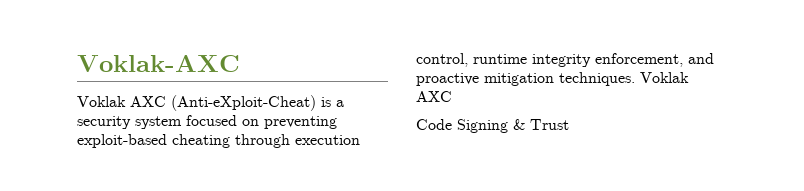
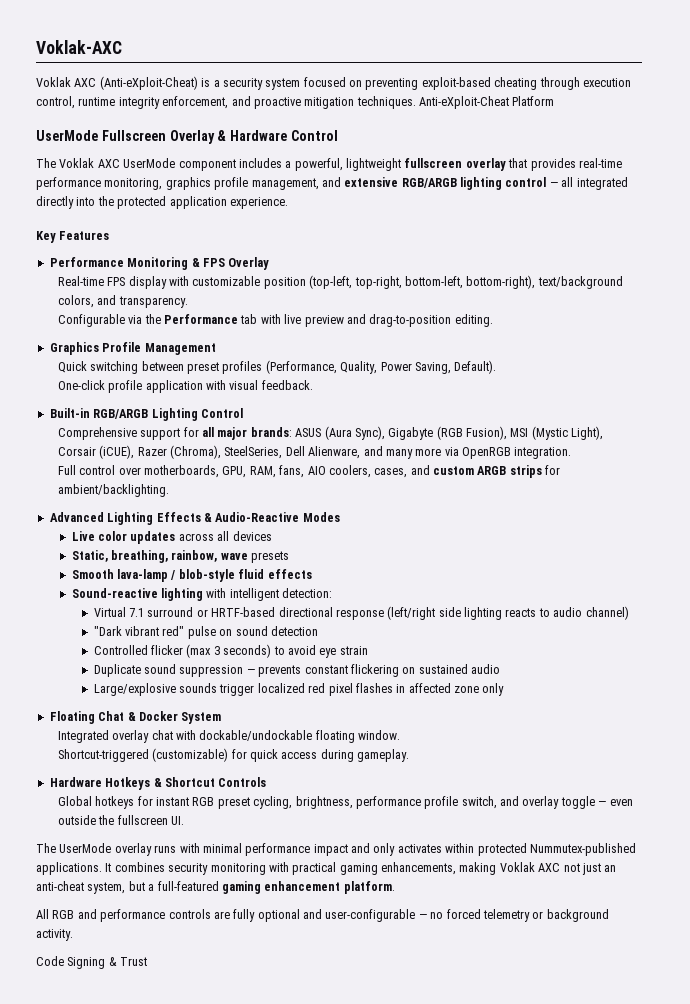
- Voklak AXC (Anti-eXploit-Cheat) is a security system focused on preventing exploit-based cheating through execution control, runtime integrity enforcement, and proactive mitigation techniques. Voklak AXC
+ Voklak AXC (Anti-eXploit-Cheat) is a security system focused on preventing exploit-based cheating through execution control, runtime integrity enforcement, and proactive mitigation techniques. Anti-eXploit-Cheat Platform
+ UserMode Fullscreen Overlay & Hardware Control
+ The Voklak AXC UserMode component includes a powerful, lightweight fullscreen overlay that provides real-time performance monitoring, graphics profile management, and extensive RGB/ARGB lighting control — all integrated directly into the protected application experience.
+ Key Features
+ Performance Monitoring & FPS Overlay
+ Real-time FPS display with customizable position (top-left, top-right, bottom-left, bottom-right), text/background colors, and transparency.
+ Configurable via the Performance tab with live preview and drag-to-position editing.
+ Graphics Profile Management
+ Quick switching between preset profiles (Performance, Quality, Power Saving, Default).
+ One-click profile application with visual feedback.
+ Built-in RGB/ARGB Lighting Control
+ Comprehensive support for all major brands: ASUS (Aura Sync), Gigabyte (RGB Fusion), MSI (Mystic Light), Corsair (iCUE), Razer (Chroma), SteelSeries, Dell Alienware, and many more via OpenRGB integration.
+ Full control over motherboards, GPU, RAM, fans, AIO coolers, cases, and custom ARGB strips for ambient/backlighting.
+ Advanced Lighting Effects & Audio-Reactive Modes
+ Live color updates across all devices
+ Static, breathing, rainbow, wave presets
+ Smooth lava-lamp / blob-style fluid effects
+ Sound-reactive lighting with intelligent detection:
+ Virtual 7.1 surround or HRTF-based directional response (left/right side lighting reacts to audio channel)
+ "Dark vibrant red" pulse on sound detection
+ Controlled flicker (max 3 seconds) to avoid eye strain
+ Duplicate sound suppression — prevents constant flickering on sustained audio
+ Large/explosive sounds trigger localized red pixel flashes in affected zone only
+ Floating Chat & Docker System
+ Integrated overlay chat with dockable/undockable floating window.
+ Shortcut-triggered (customizable) for quick access during gameplay.
+ Hardware Hotkeys & Shortcut Controls
+ Global hotkeys for instant RGB preset cycling, brightness, performance profile switch, and overlay toggle — even outside the fullscreen UI.
+ The UserMode overlay runs with minimal performance impact and only activates within protected Nummutex-published applications. It combines security monitoring with practical gaming enhancements, making Voklak AXC not just an anti-cheat system, but a full-featured gaming enhancement platform.
+ All RGB and performance controls are fully optional and user-configurable — no forced telemetry or background activity.

